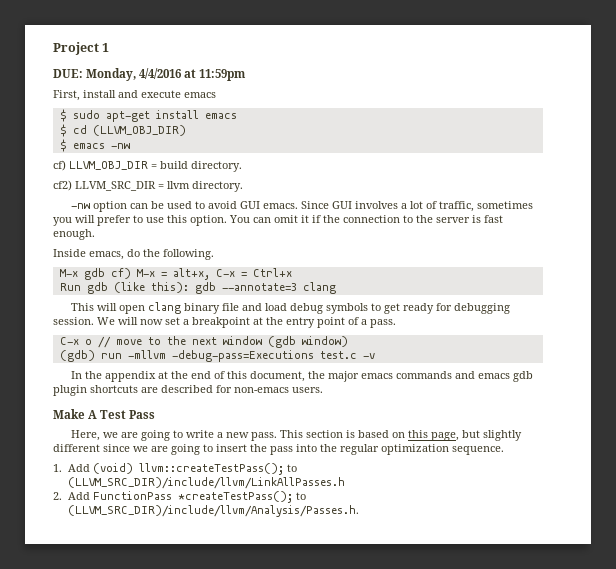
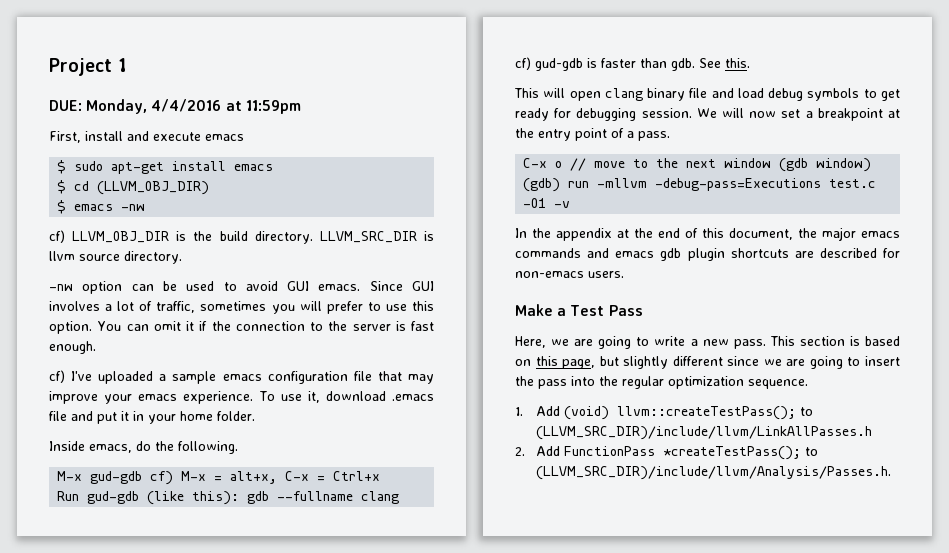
- cf) LLVM_OBJ_DIR = build directory.
- cf2) LLVM_SRC_DIR = llvm directory.
+ cf) LLVM_OBJ_DIR is the build directory. LLVM_SRC_DIR is llvm source directory.
+ cf) I've uploaded a sample emacs configuration file that may improve your emacs experience. To use it, download .emacs file and put it in your home folder.
- M-x gdb cf) M-x = alt+x, C-x = Ctrl+x
+ M-x gud-gdb cf) M-x = alt+x, C-x = Ctrl+x
- Run gdb (like this): gdb --annotate=3 clang
+ Run gud-gdb (like this): gdb --fullname clang
+ cf) gud-gdb is faster than gdb. See this.
- (gdb) run -mllvm -debug-pass=Executions test.c -v
+ (gdb) run -mllvm -debug-pass=Executions test.c -O1 -v
- Make A Test Pass
+ Make a Test Pass

